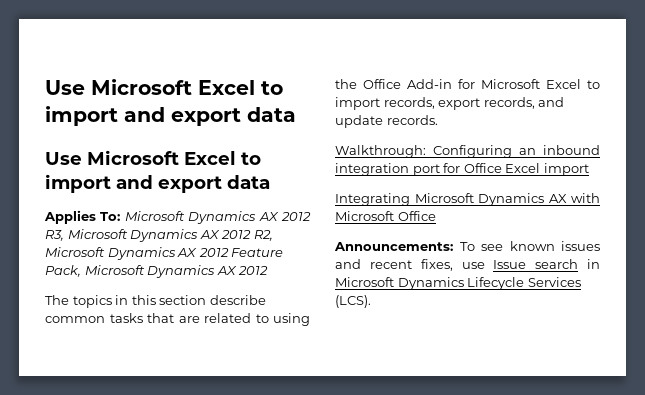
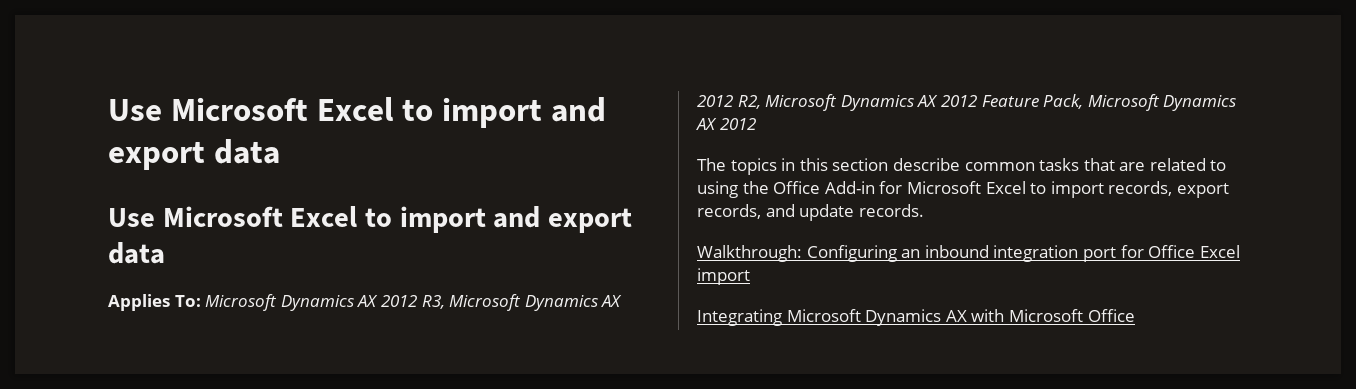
- Announcements: To see known issues and recent fixes, use Issue search in Microsoft Dynamics Lifecycle Services (LCS).

